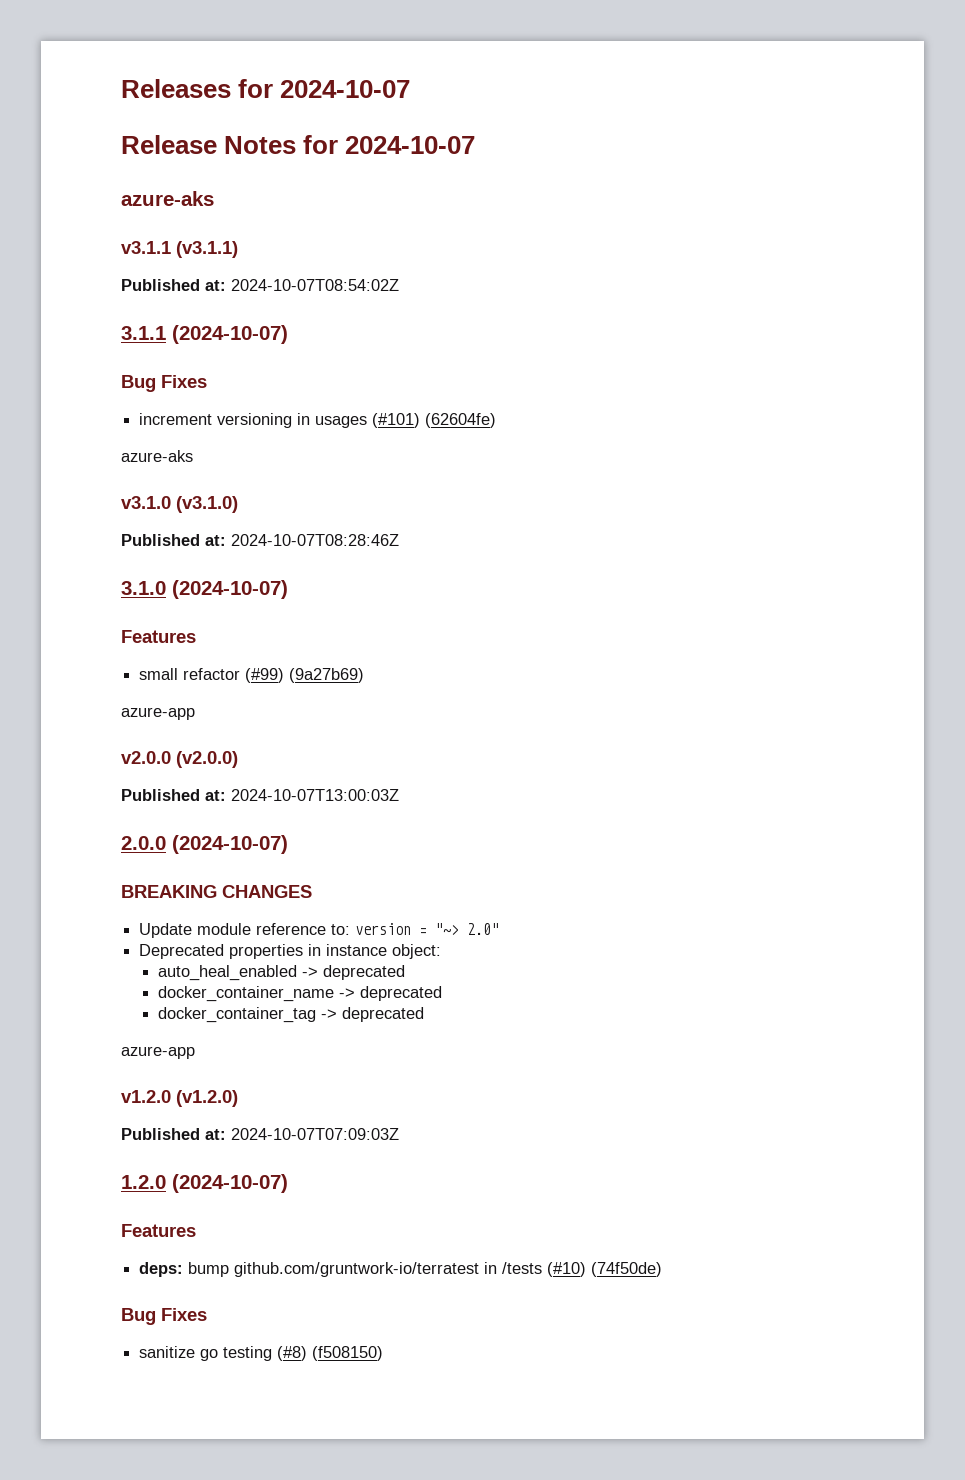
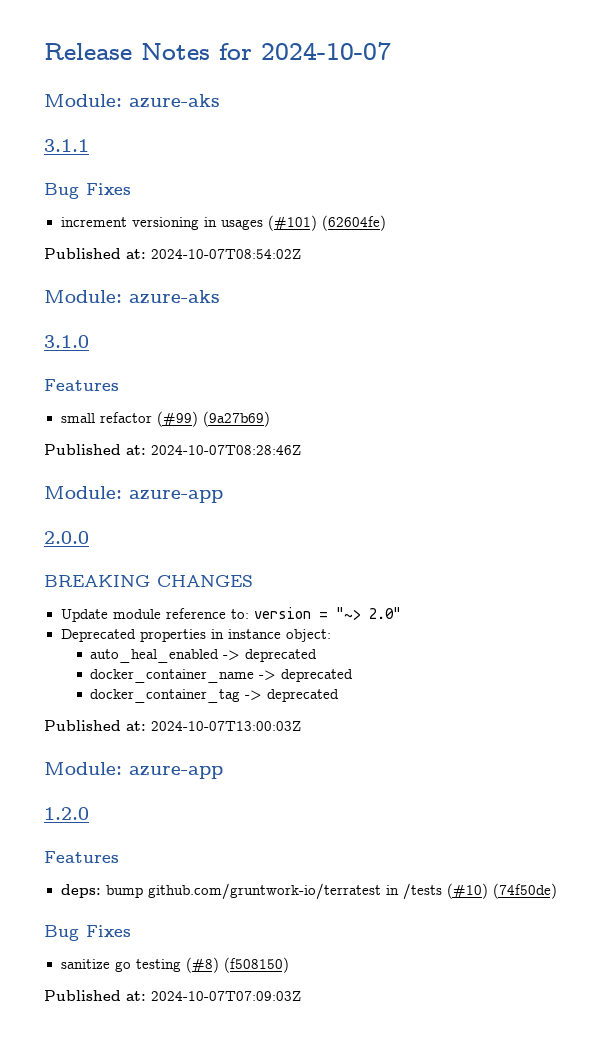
- Releases for 2024-10-07
  Release Notes for 2024-10-07
- azure-aks
- v3.1.1 (v3.1.1)
- Published at: 2024-10-07T08:54:02Z
+ Module: azure-aks
- 3.1.1 (2024-10-07)
+ 3.1.1
  increment versioning in usages (#101) (62604fe)
- azure-aks
- v3.1.0 (v3.1.0)
- Published at: 2024-10-07T08:28:46Z
+ Published at: 2024-10-07T08:54:02Z
+ Module: azure-aks
- 3.1.0 (2024-10-07)
+ 3.1.0
  small refactor (#99) (9a27b69)
- azure-app
- v2.0.0 (v2.0.0)
- Published at: 2024-10-07T13:00:03Z
+ Published at: 2024-10-07T08:28:46Z
+ Module: azure-app
- 2.0.0 (2024-10-07)
+ 2.0.0
  docker_container_tag -> deprecated
- azure-app
- v1.2.0 (v1.2.0)
- Published at: 2024-10-07T07:09:03Z
+ Published at: 2024-10-07T13:00:03Z
+ Module: azure-app
- 1.2.0 (2024-10-07)
+ 1.2.0
+ Published at: 2024-10-07T07:09:03Z

